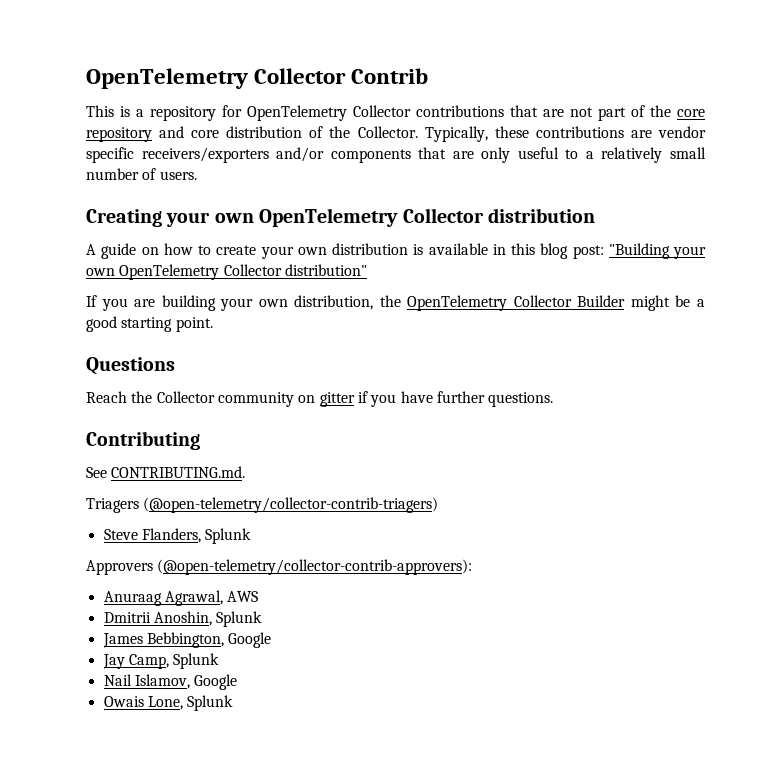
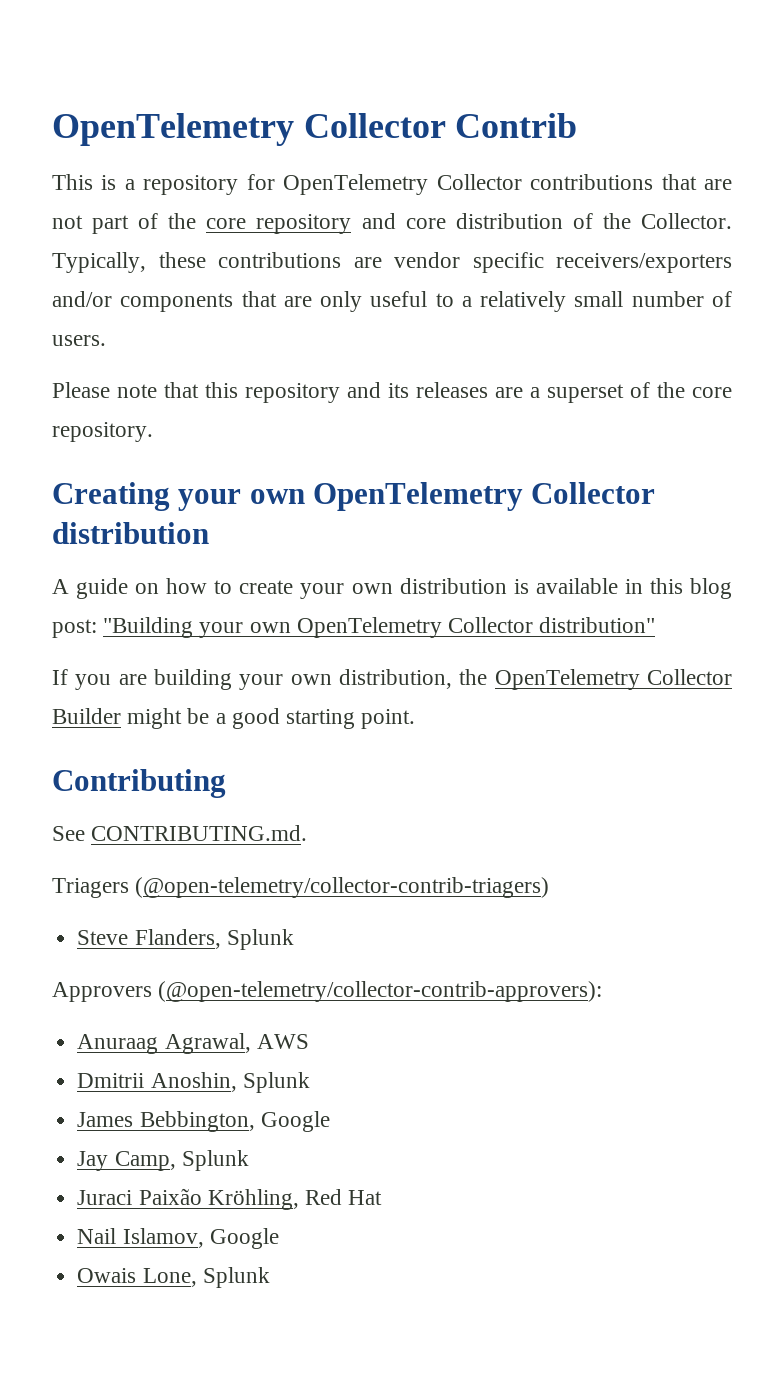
+ Please note that this repository and its releases are a superset of the core repository.
- Questions
- Reach the Collector community on gitter if you have further questions.
+ Juraci Paixão Kröhling, Red Hat

